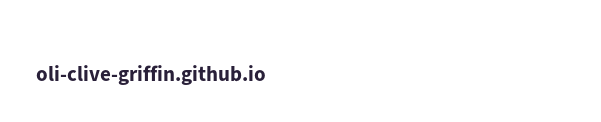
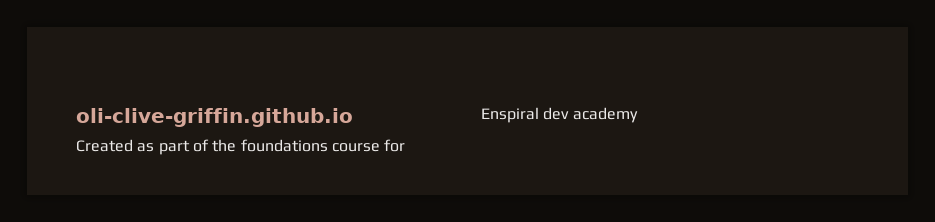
+ Created as part of the foundations course for Enspiral dev academy

